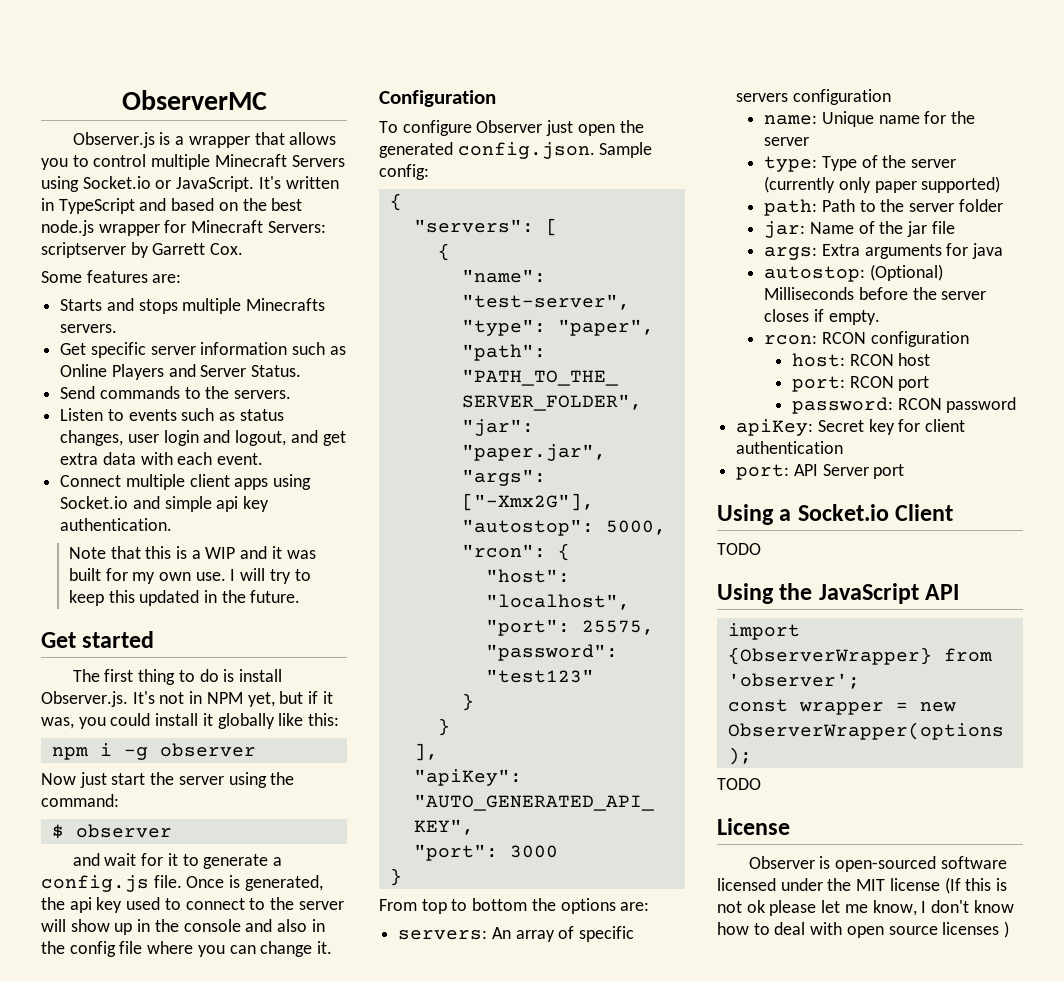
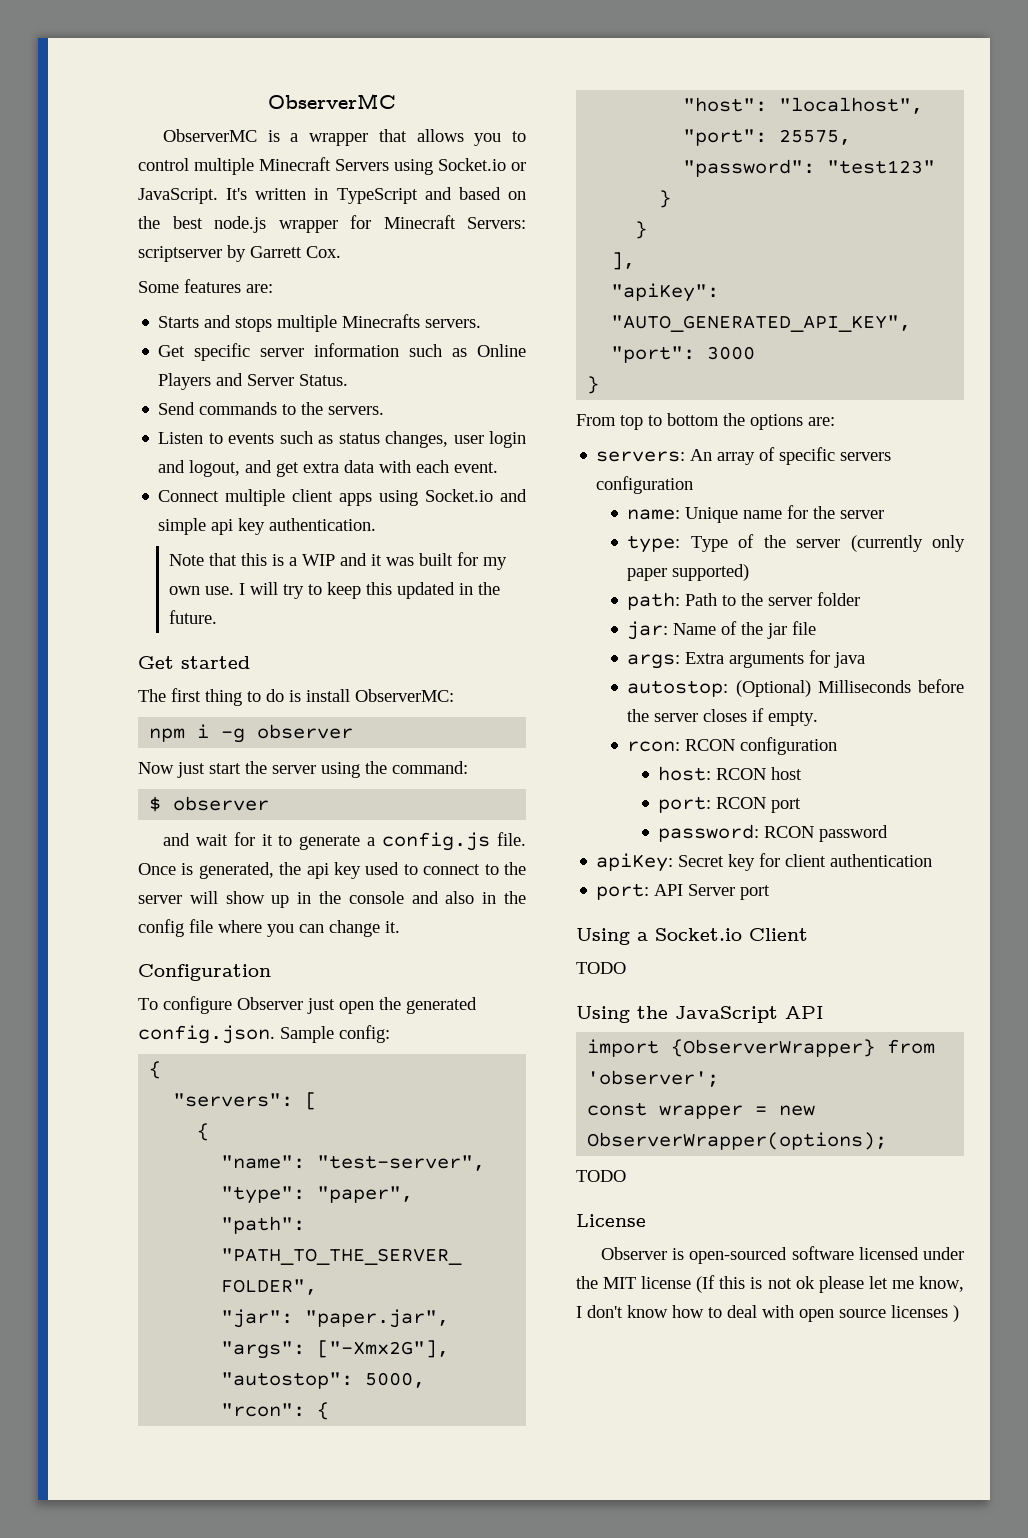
- Observer.js is a wrapper that allows you to control multiple Minecraft Servers using Socket.io or JavaScript.
+ ObserverMC is a wrapper that allows you to control multiple Minecraft Servers using Socket.io or JavaScript.
- The first thing to do is install Observer.js. It's not in NPM yet, but if it was, you could install it globally like this:
+ The first thing to do is install ObserverMC:

